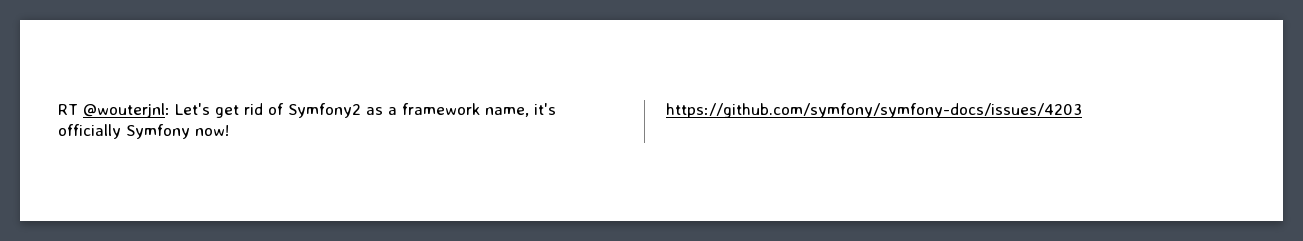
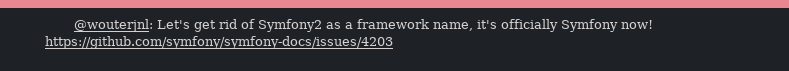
- RT @wouterjnl: Let's get rid of Symfony2 as a framework name, it's officially Symfony now! https://github.com/symfony/symfony-docs/issues/4203
+ @wouterjnl: Let's get rid of Symfony2 as a framework name, it's officially Symfony now! https://github.com/symfony/symfony-docs/issues/4203

